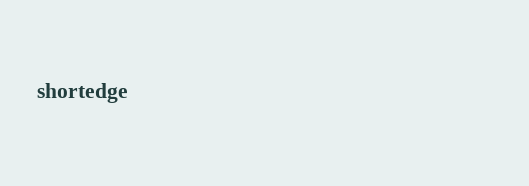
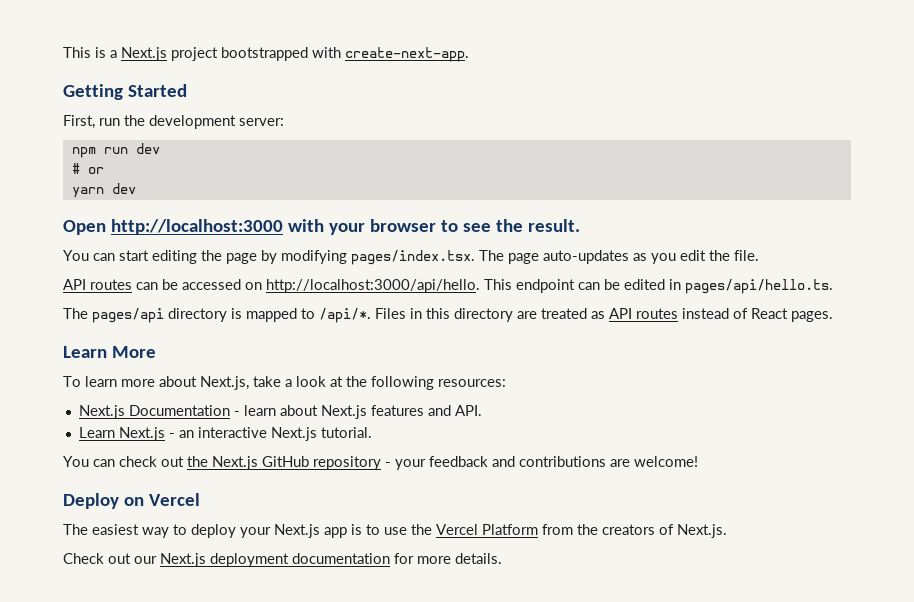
- shortedge
+ This is a Next.js project bootstrapped with create-next-app.
+ Getting Started
+ First, run the development server:
+ npm run dev
+ # or
+ yarn dev
+ Open http://localhost:3000 with your browser to see the result.
+ You can start editing the page by modifying pages/index.tsx. The page auto-updates as you edit the file.
+ API routes can be accessed on http://localhost:3000/api/hello. This endpoint can be edited in pages/api/hello.ts.
+ The pages/api directory is mapped to /api/*. Files in this directory are treated as API routes instead of React pages.
+ Learn More
+ To learn more about Next.js, take a look at the following resources:
+ Next.js Documentation - learn about Next.js features and API.
+ Learn Next.js - an interactive Next.js tutorial.
+ You can check out the Next.js GitHub repository - your feedback and contributions are welcome!
+ Deploy on Vercel
+ The easiest way to deploy your Next.js app is to use the Vercel Platform from the creators of Next.js.
+ Check out our Next.js deployment documentation for more details.

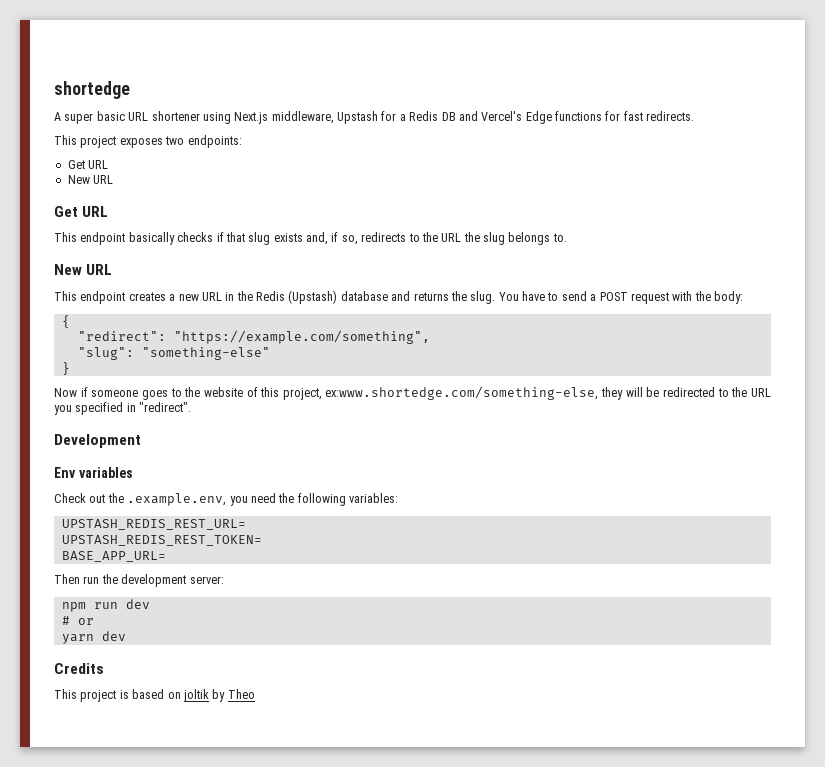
- This is a Next.js project bootstrapped with create-next-app.
- Getting Started
- First, run the development server:
+ shortedge
+ A super basic URL shortener using Next.js middleware, Upstash for a Redis DB and Vercel's Edge functions for fast redirects.
+ This project exposes two endpoints:
+ Get URL
+ New URL
+ Get URL
+ This endpoint basically checks if that slug exists and, if so, redirects to the URL the slug belongs to.
+ New URL
+ This endpoint creates a new URL in the Redis (Upstash) database and returns the slug. You have to send a POST request with the body:
+ {
+ "redirect": "https://example.com/something",
+ "slug": "something-else"
+ }
+ Now if someone goes to the website of this project, ex:www.shortedge.com/something-else, they will be redirected to the URL you specified in "redirect".
+ Development
+ Env variables
+ Check out the .example.env, you need the following variables:
+ UPSTASH_REDIS_REST_URL=
+ UPSTASH_REDIS_REST_TOKEN=
+ BASE_APP_URL=
+ Then run the development server:
- Open http://localhost:3000 with your browser to see the result.
- You can start editing the page by modifying pages/index.tsx. The page auto-updates as you edit the file.
- API routes can be accessed on http://localhost:3000/api/hello. This endpoint can be edited in pages/api/hello.ts.
- The pages/api directory is mapped to /api/*. Files in this directory are treated as API routes instead of React pages.
- Learn More
- To learn more about Next.js, take a look at the following resources:
- Next.js Documentation - learn about Next.js features and API.
- Learn Next.js - an interactive Next.js tutorial.
- You can check out the Next.js GitHub repository - your feedback and contributions are welcome!
- Deploy on Vercel
- The easiest way to deploy your Next.js app is to use the Vercel Platform from the creators of Next.js.
- Check out our Next.js deployment documentation for more details.
+ Credits
+ This project is based on joltik by Theo

